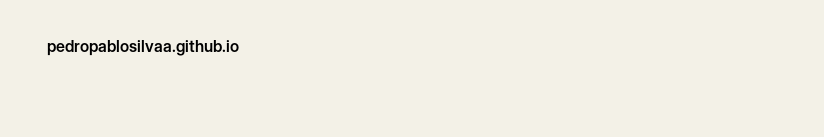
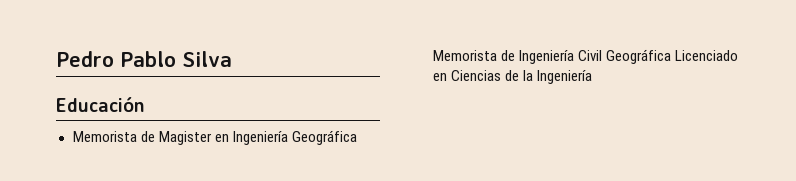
- pedropablosilvaa.github.io
+ Pedro Pablo Silva
+ Educación
+ Memorista de Magister en Ingeniería Geográfica Memorista de Ingeniería Civil Geográfica Licenciado en Ciencias de la Ingeniería

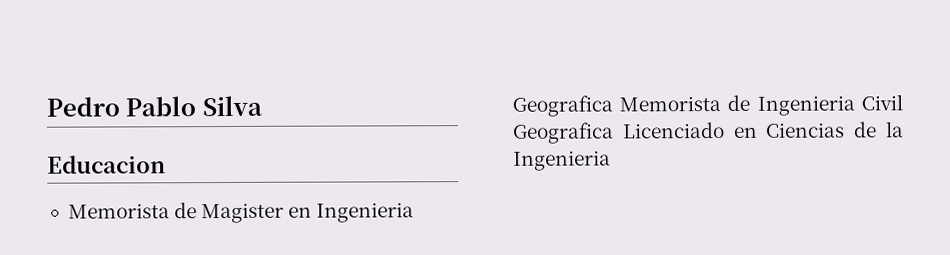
- Educación
+ Educacion
- Memorista de Magister en Ingeniería Geográfica Memorista de Ingeniería Civil Geográfica Licenciado en Ciencias de la Ingeniería
+ Memorista de Magister en Ingenieria Geografica Memorista de Ingenieria Civil Geografica Licenciado en Ciencias de la Ingenieria

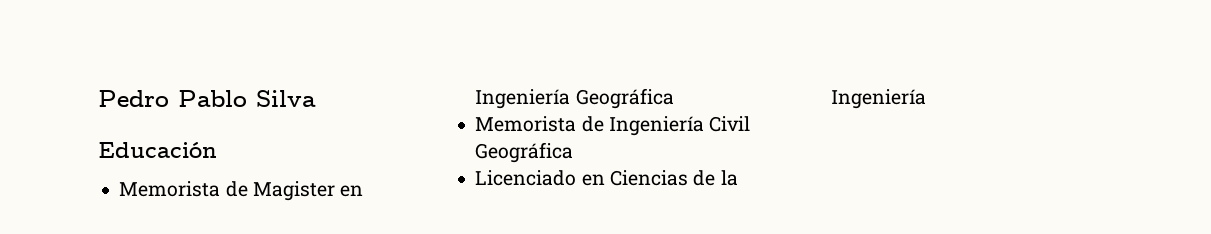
- Educacion
+ Educación
- Memorista de Magister en Ingenieria Geografica Memorista de Ingenieria Civil Geografica Licenciado en Ciencias de la Ingenieria
+ Memorista de Magister en Ingeniería Geográfica
+ Memorista de Ingeniería Civil Geográfica
+ Licenciado en Ciencias de la Ingeniería

